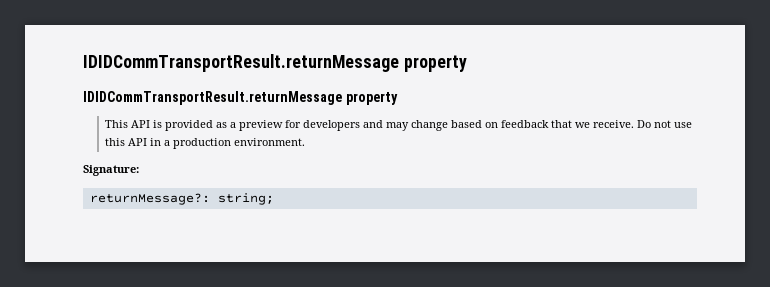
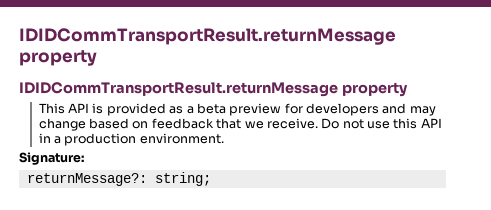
- This API is provided as a preview for developers and may change based on feedback that we receive.
+ This API is provided as a beta preview for developers and may change based on feedback that we receive.

